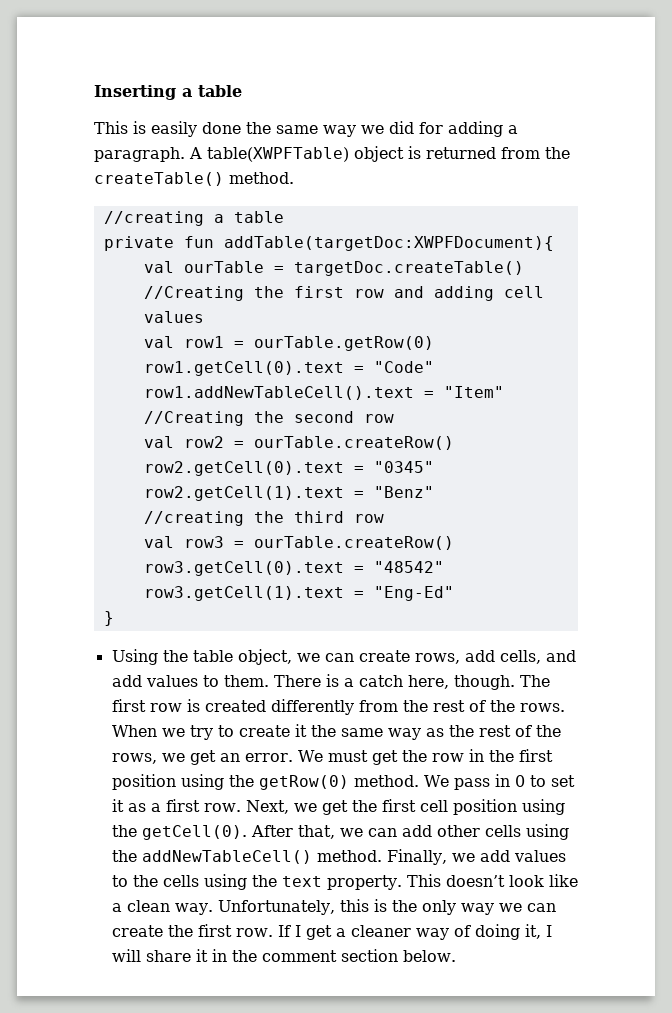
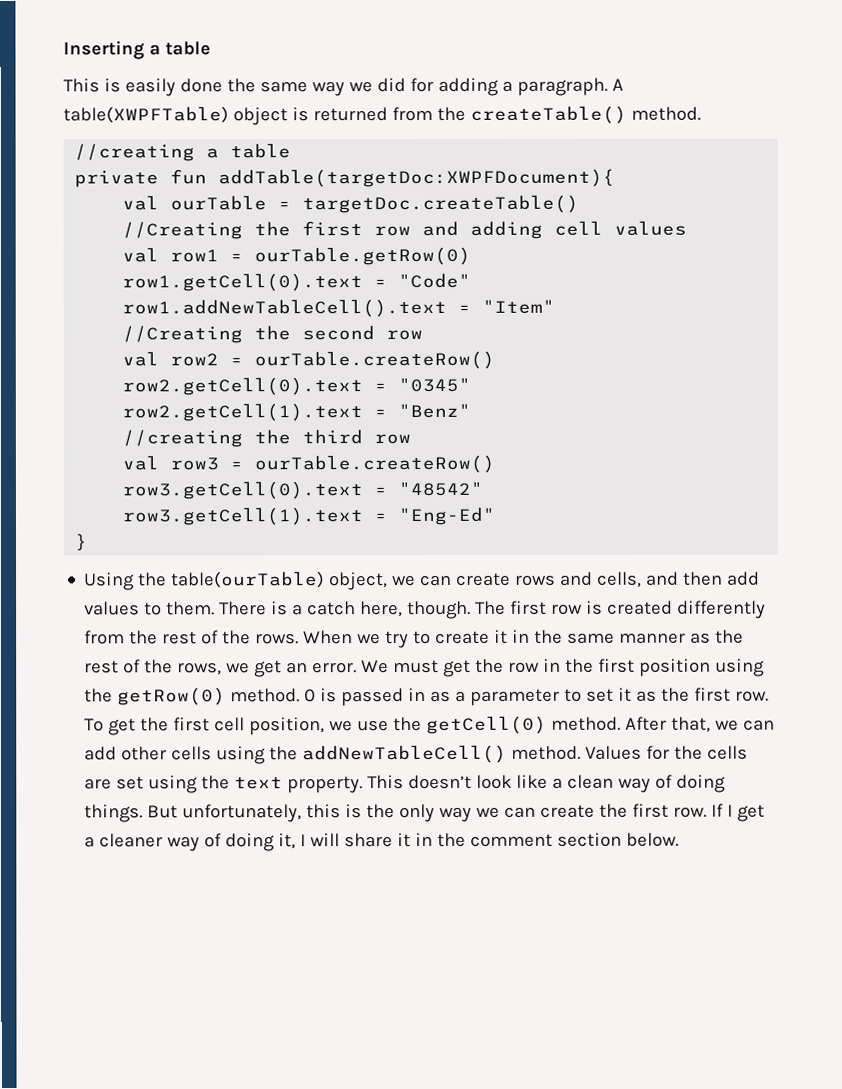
- Using the table object, we can create rows, add cells, and add values to them.
+ Using the table(ourTable) object, we can create rows and cells, and then add values to them.
- When we try to create it the same way as the rest of the rows, we get an error.
+ When we try to create it in the same manner as the rest of the rows, we get an error.
- We pass in 0 to set it as a first row. Next, we get the first cell position using the getCell(0).
+ 0 is passed in as a parameter to set it as the first row. To get the first cell position, we use the getCell(0) method.
- Finally, we add values to the cells using the text property.
+ Values for the cells are set using the text property.
- This doesn’t look like a clean way. Unfortunately, this is the only way we can create the first row.
+ This doesn’t look like a clean way of doing things. But unfortunately, this is the only way we can create the first row.

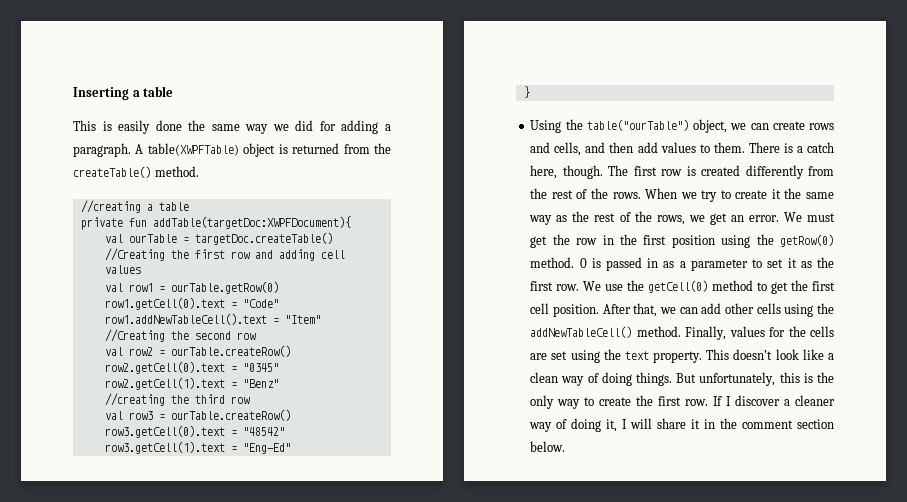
- Using the table(ourTable) object, we can create rows and cells, and then add values to them.
+ Using the table("ourTable") object, we can create rows and cells, and then add values to them.
- When we try to create it in the same manner as the rest of the rows, we get an error.
+ When we try to create it the same way as the rest of the rows, we get an error.
- To get the first cell position, we use the getCell(0) method.
+ We use the getCell(0) method to get the first cell position.
- Values for the cells are set using the text property.
+ Finally, values for the cells are set using the text property.
- But unfortunately, this is the only way we can create the first row.
+ But unfortunately, this is the only way to create the first row.
- If I get a cleaner way of doing it, I will share it in the comment section below.
+ If I discover a cleaner way of doing it, I will share it in the comment section below.

